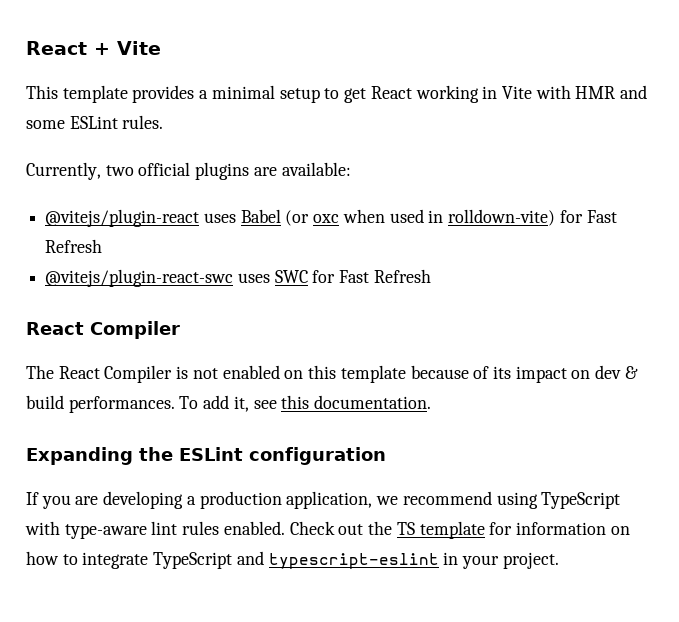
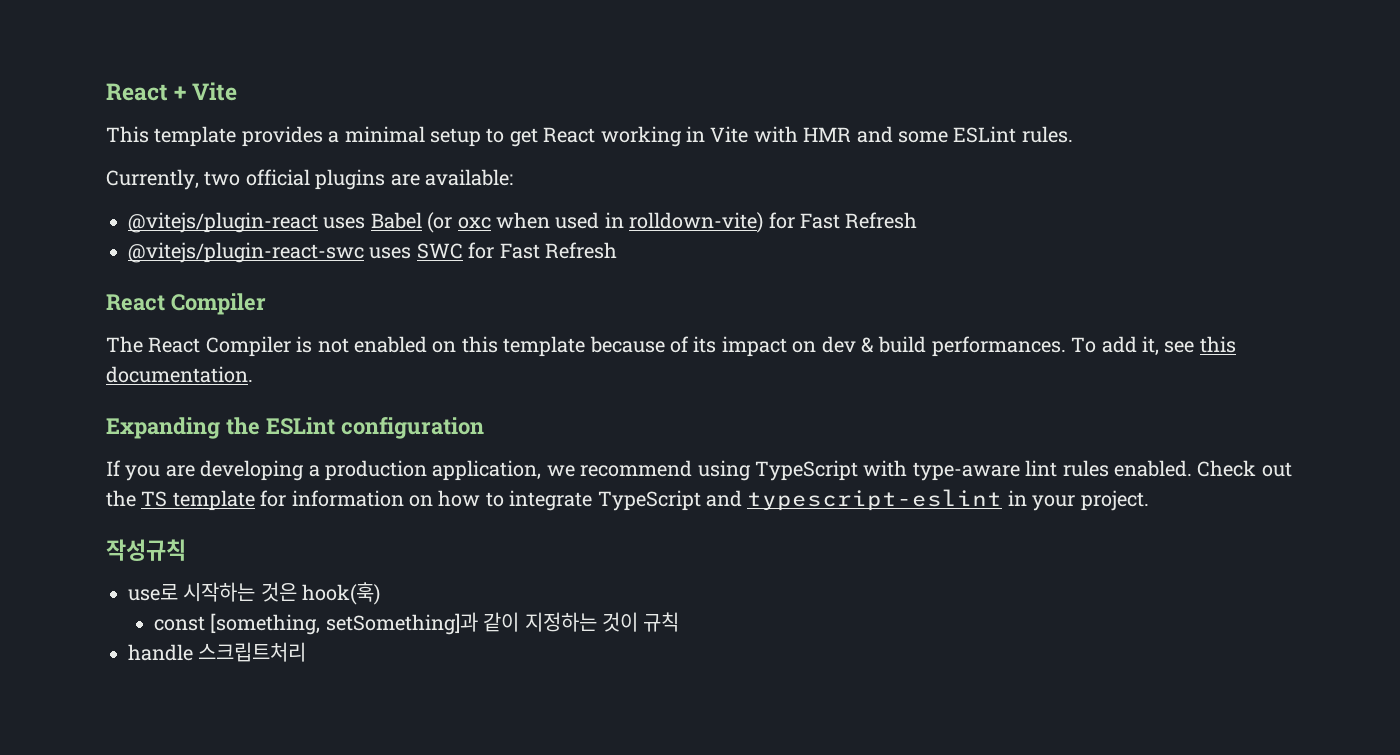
+ 작성규칙
+ use로 시작하는 것은 hook(훅)
+ const [something, setSomething]과 같이 지정하는 것이 규칙
+ handle 스크립트처리

